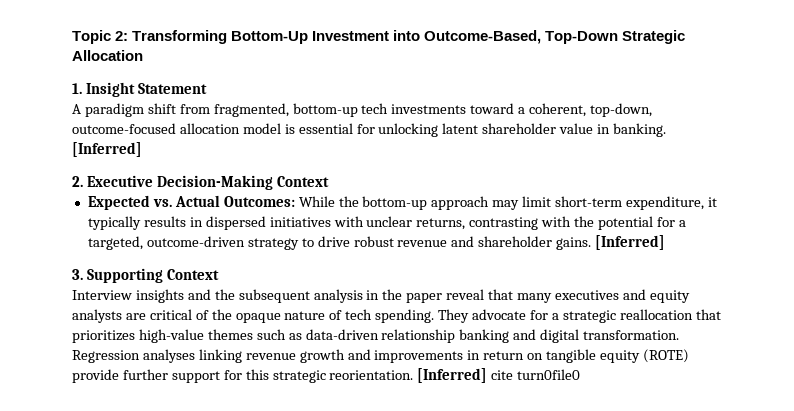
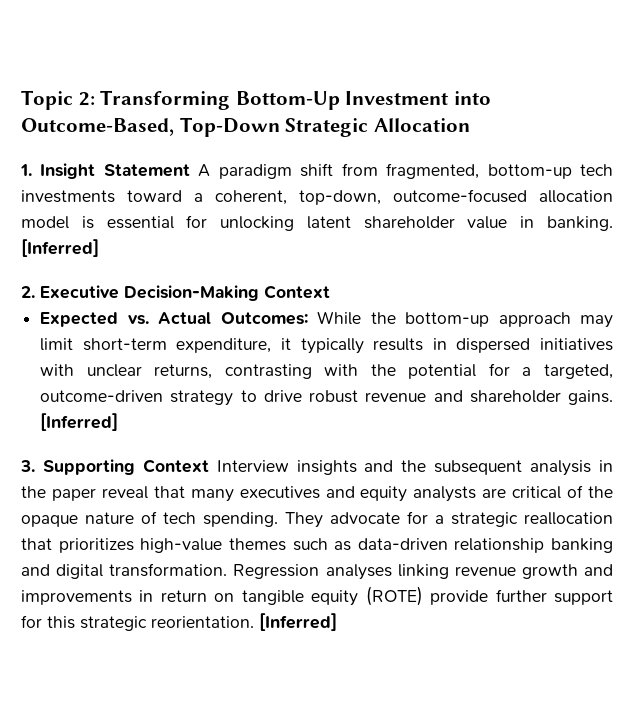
- 1. Insight Statement
- A paradigm shift from fragmented, bottom-up tech investments toward a coherent, top-down, outcome-focused allocation model is essential for unlocking latent shareholder value in banking.
+ 1. Insight Statement A paradigm shift from fragmented, bottom-up tech investments toward a coherent, top-down, outcome-focused allocation model is essential for unlocking latent shareholder value in banking.
- 3. Supporting Context
- Interview insights and the subsequent analysis in the paper reveal that many executives and equity analysts are critical of the opaque nature of tech spending.
+ 3. Supporting Context Interview insights and the subsequent analysis in the paper reveal that many executives and equity analysts are critical of the opaque nature of tech spending.
- Regression analyses linking revenue growth and improvements in return on tangible equity (ROTE) provide further support for this strategic reorientation. [Inferred] cite turn0file0
+ Regression analyses linking revenue growth and improvements in return on tangible equity (ROTE) provide further support for this strategic reorientation. [Inferred]

